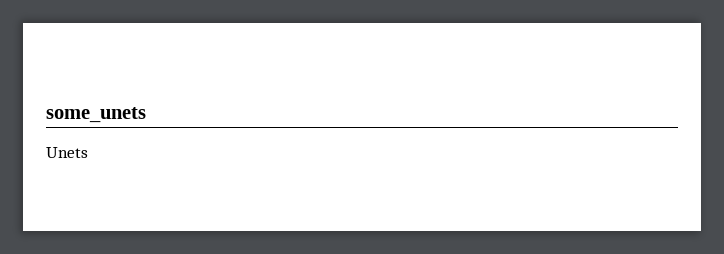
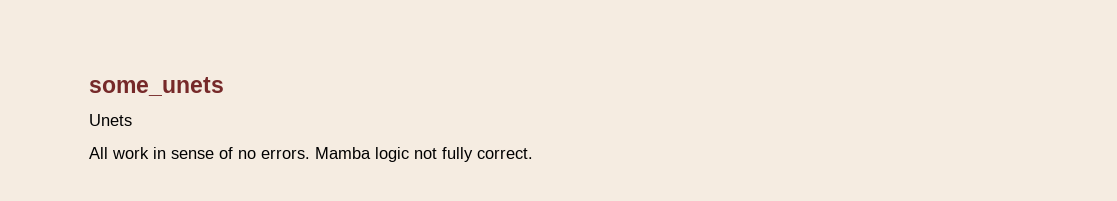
+ All work in sense of no errors. Mamba logic not fully correct.

